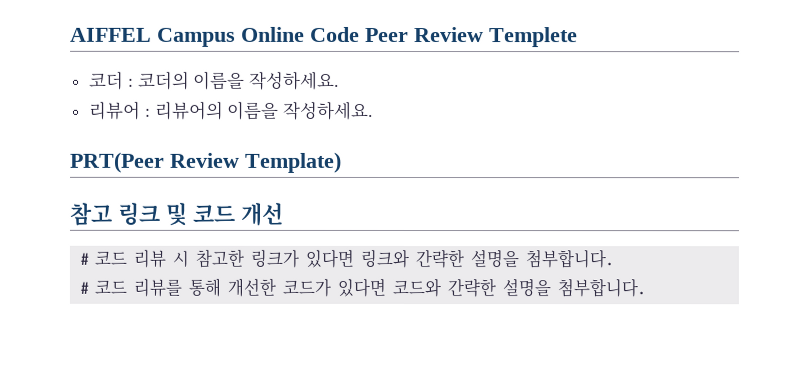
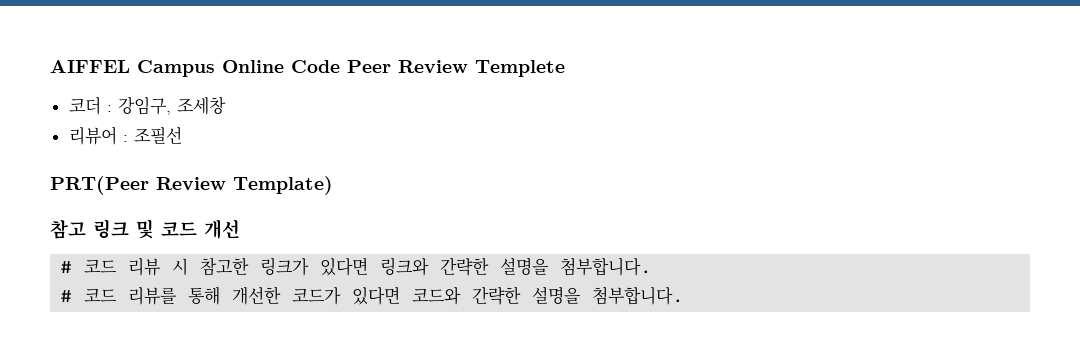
- 코더 : 코더의 이름을 작성하세요.
+ 코더 : 강임구, 조세창
- 리뷰어 : 리뷰어의 이름을 작성하세요.
+ 리뷰어 : 조필선

